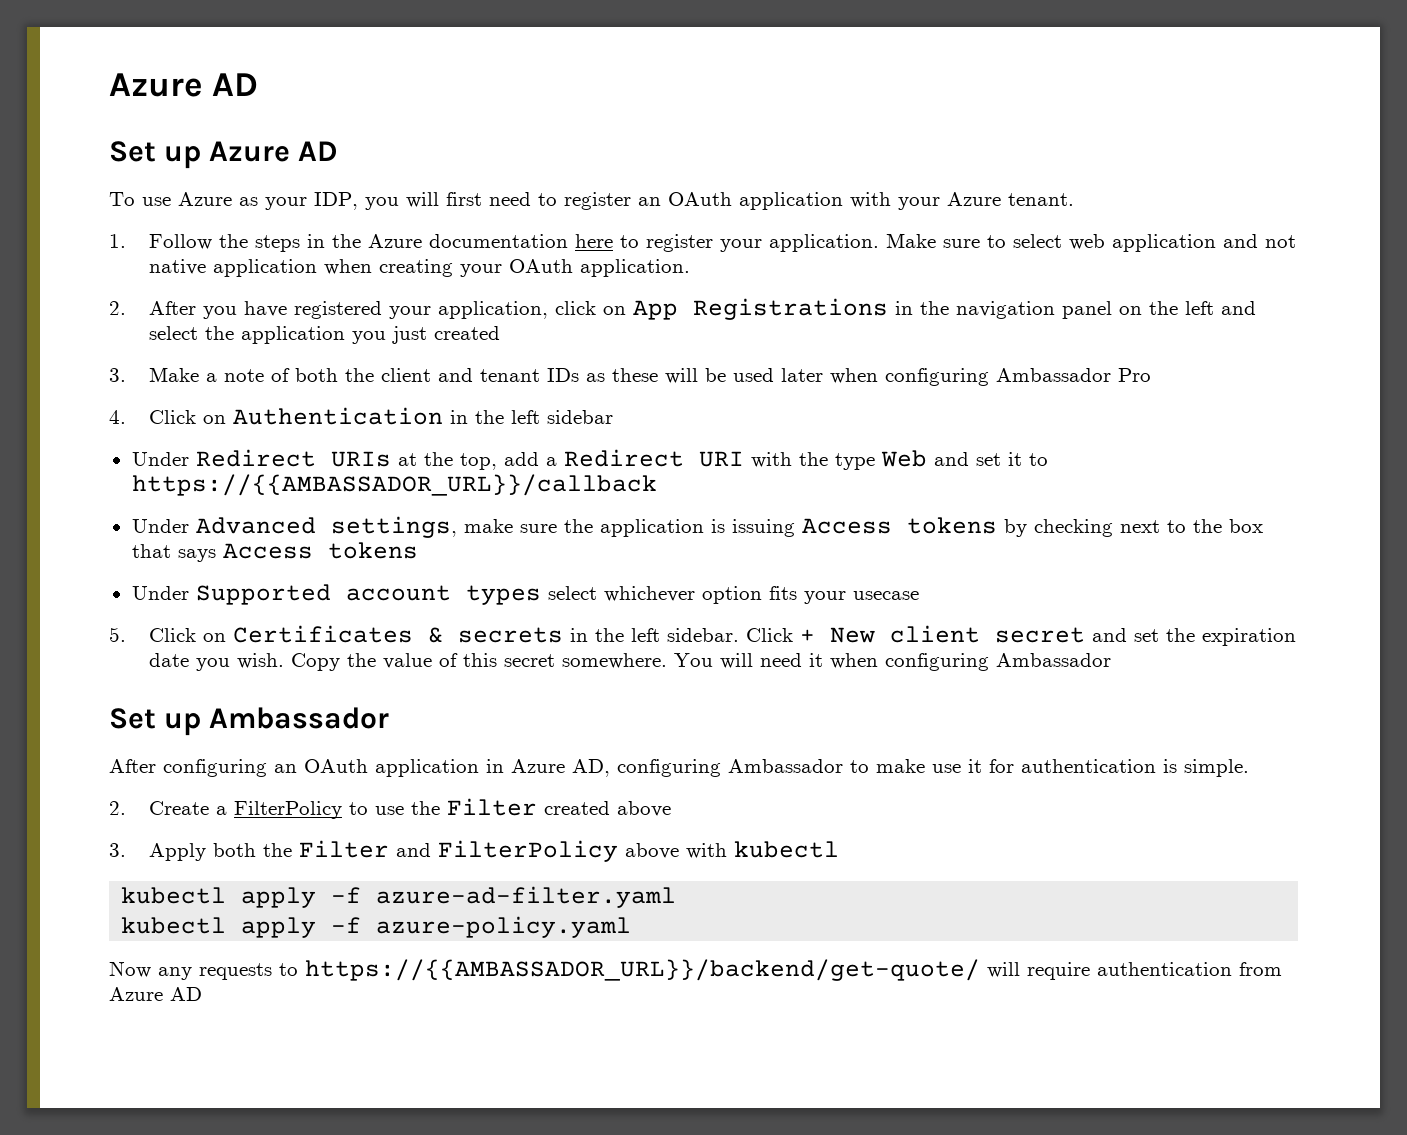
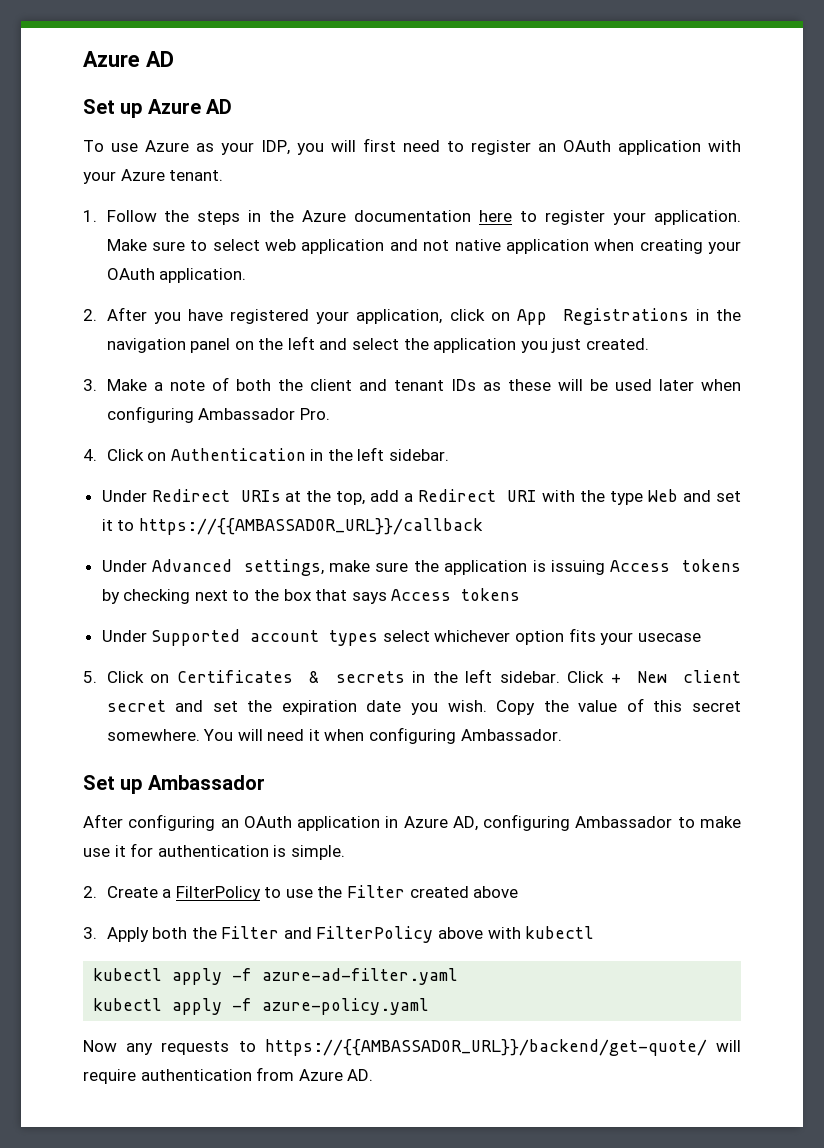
- 2. After you have registered your application, click on App Registrations in the navigation panel on the left and select the application you just created
+ 2. After you have registered your application, click on App Registrations in the navigation panel on the left and select the application you just created.
- 3. Make a note of both the client and tenant IDs as these will be used later when configuring Ambassador Pro
+ 3. Make a note of both the client and tenant IDs as these will be used later when configuring Ambassador Pro.
- 4. Click on Authentication in the left sidebar
+ 4. Click on Authentication in the left sidebar.
- You will need it when configuring Ambassador
+ You will need it when configuring Ambassador.
- Now any requests to https://{{AMBASSADOR_URL}}/backend/get-quote/ will require authentication from Azure AD
+ Now any requests to https://{{AMBASSADOR_URL}}/backend/get-quote/ will require authentication from Azure AD.

